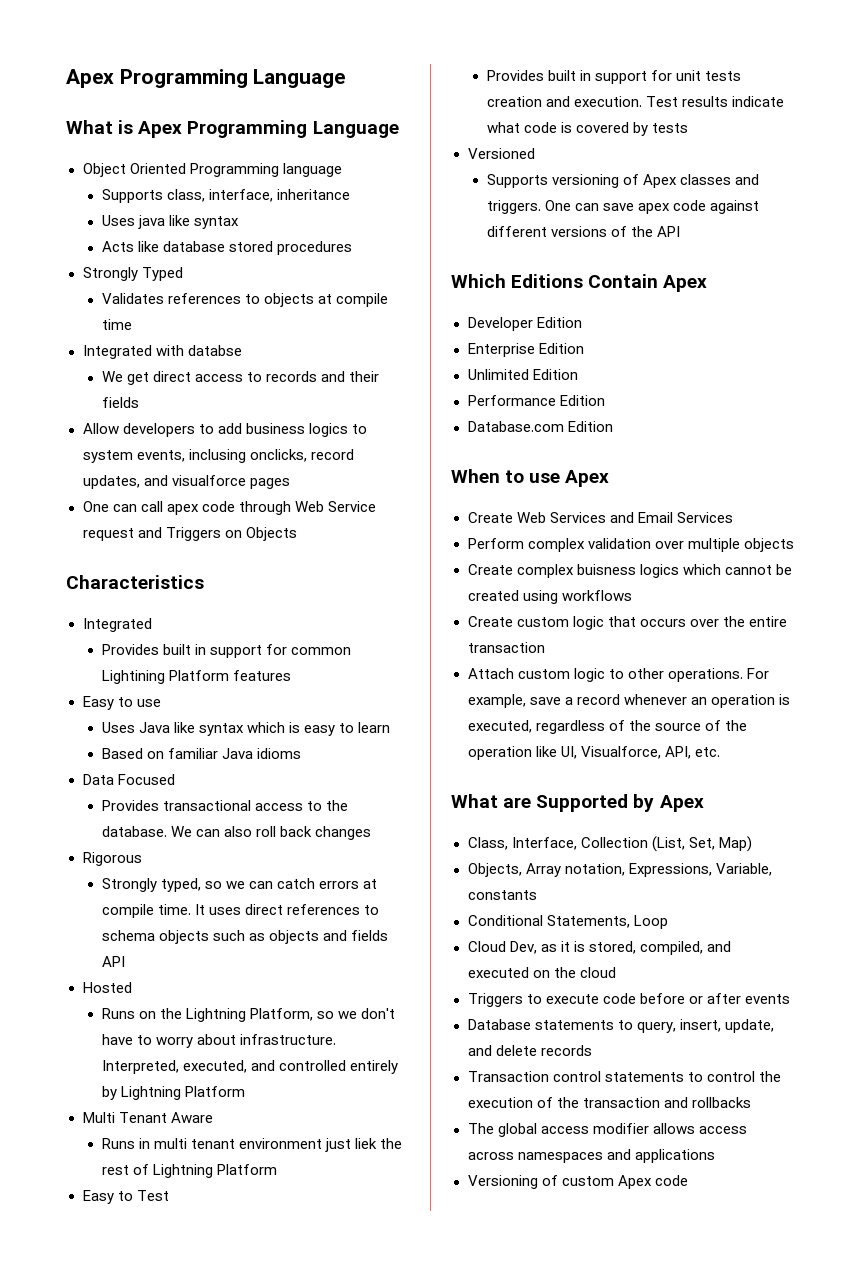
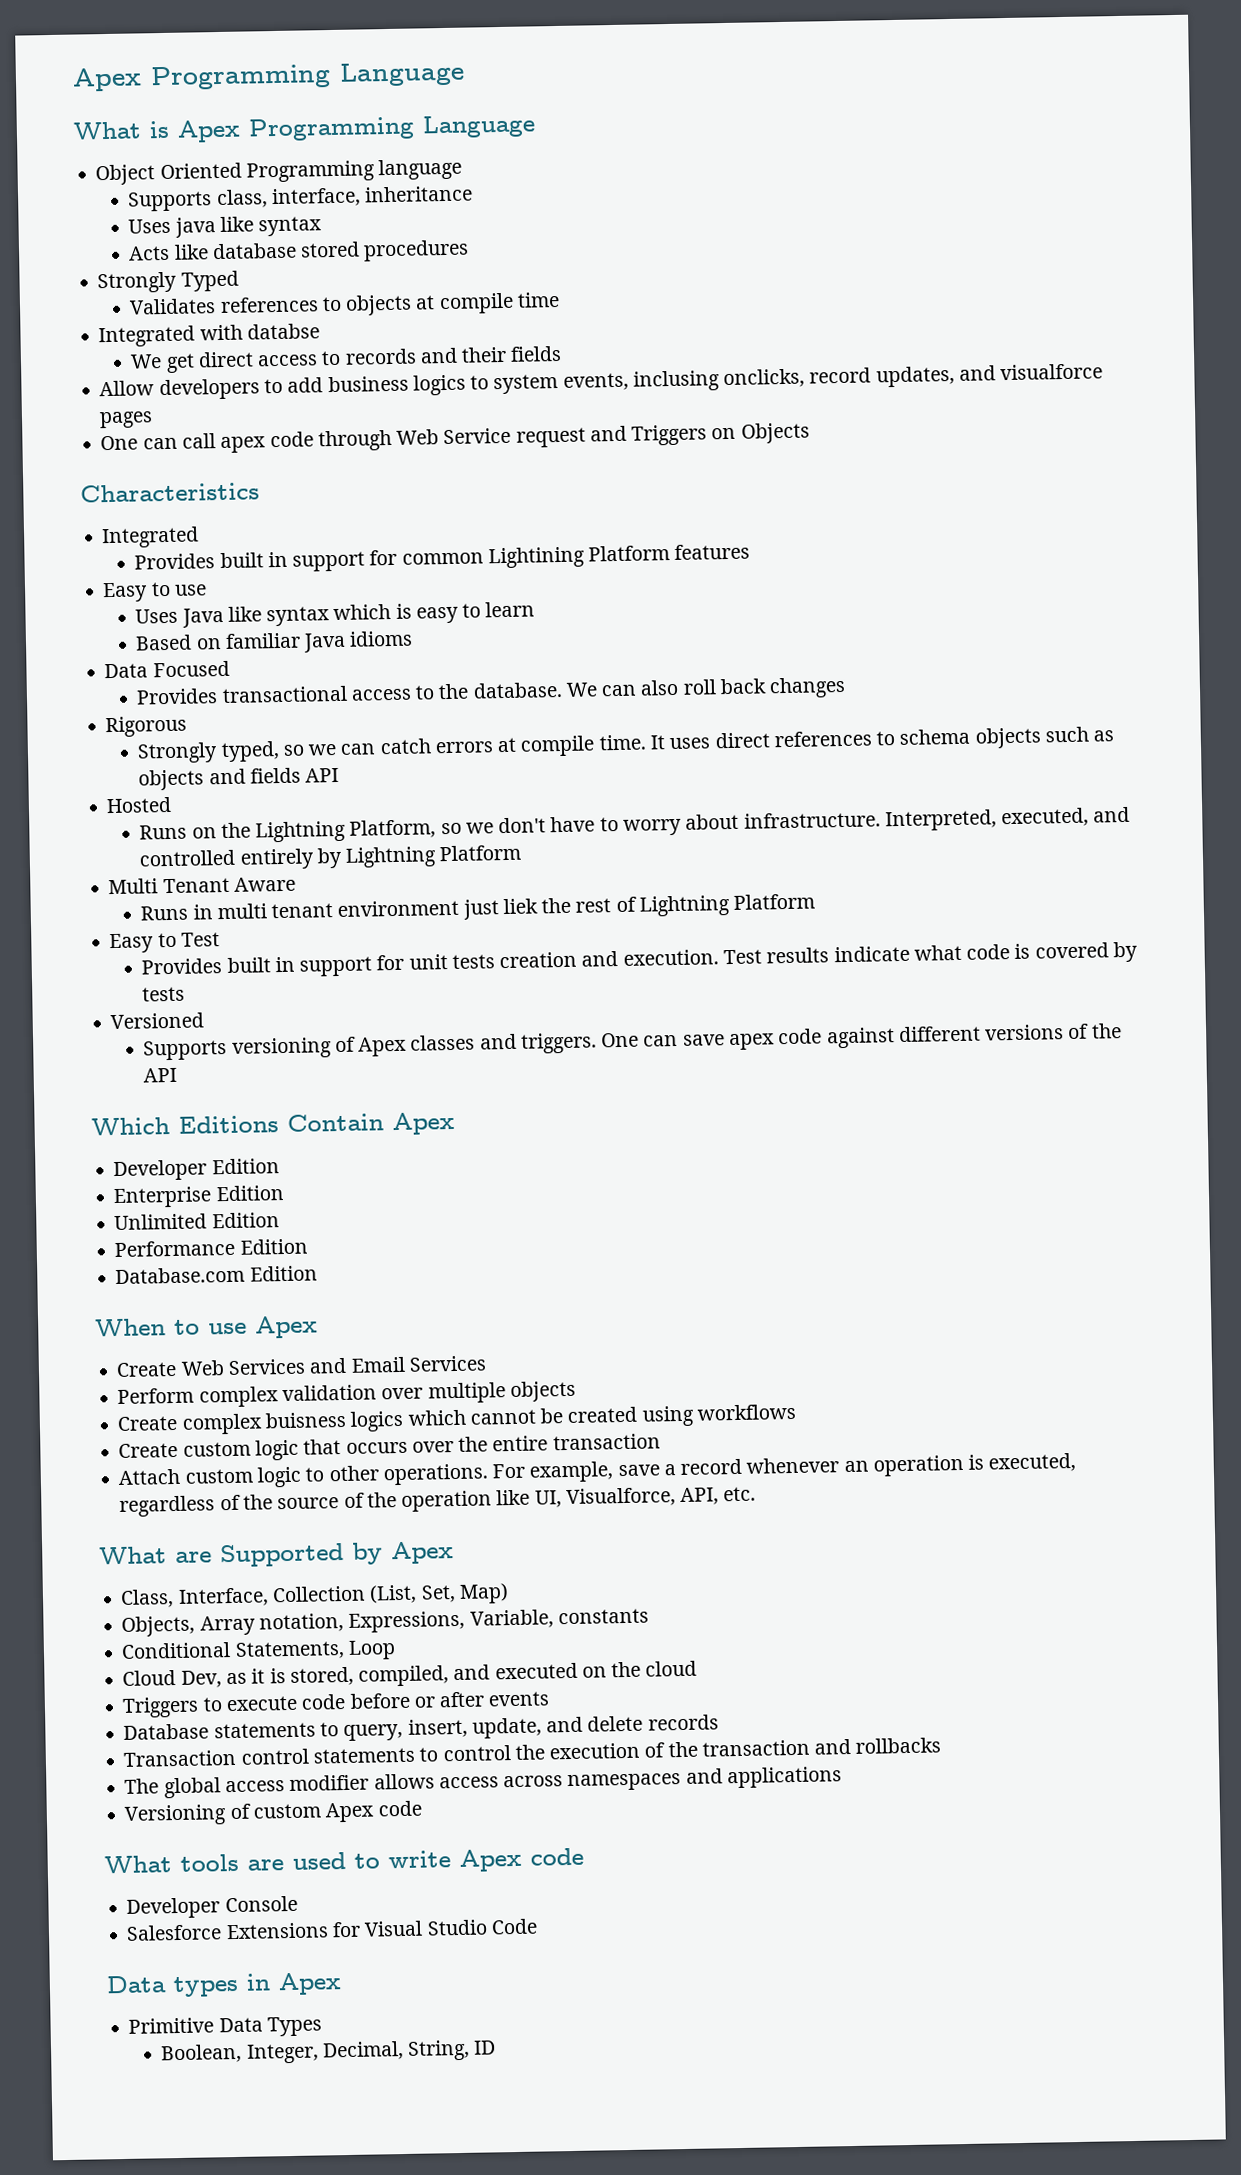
+ What tools are used to write Apex code
+ Developer Console
+ Salesforce Extensions for Visual Studio Code
+ Data types in Apex
+ Primitive Data Types
+ Boolean, Integer, Decimal, String, ID

